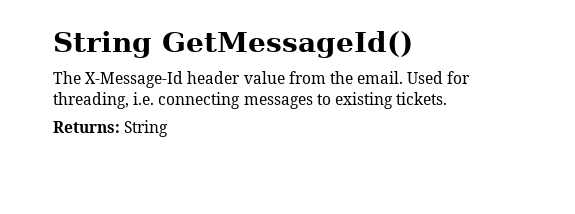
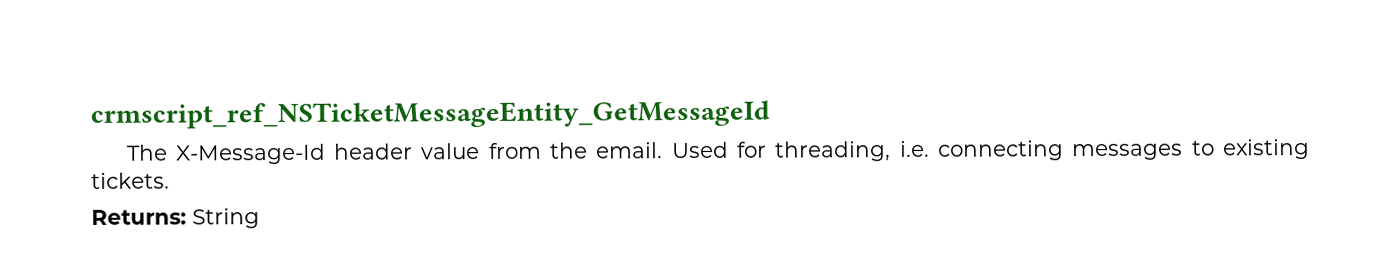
- String GetMessageId()
+ crmscript_ref_NSTicketMessageEntity_GetMessageId

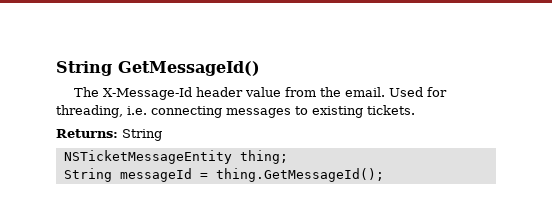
- crmscript_ref_NSTicketMessageEntity_GetMessageId
+ String GetMessageId()
+ NSTicketMessageEntity thing;
+ String messageId = thing.GetMessageId();

